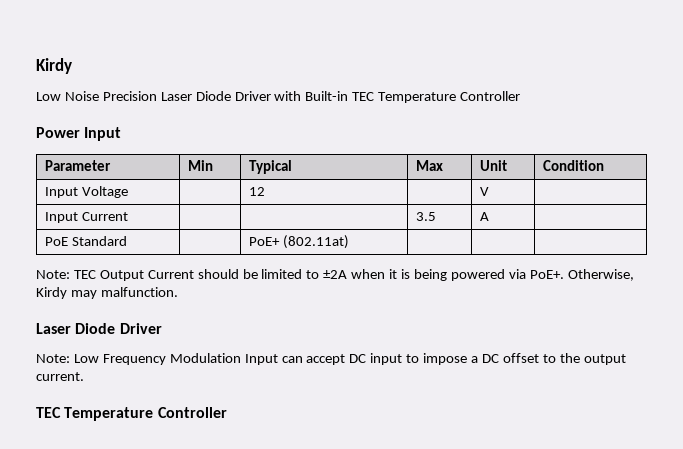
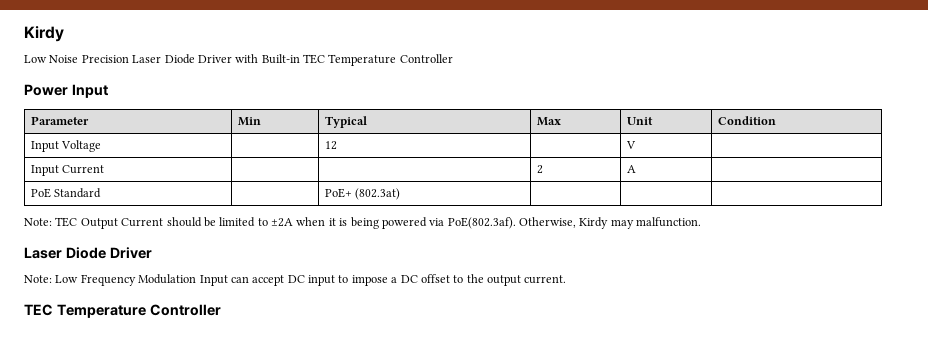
- Input Current | | | 3.5 | A |
+ Input Current | | | 2 | A |
- PoE Standard | | PoE+ (802.11at) | | |
+ PoE Standard | | PoE+ (802.3at) | | |
- Note: TEC Output Current should be limited to ±2A when it is being powered via PoE+. Otherwise, Kirdy may malfunction.
+ Note: TEC Output Current should be limited to ±2A when it is being powered via PoE(802.3af). Otherwise, Kirdy may malfunction.

